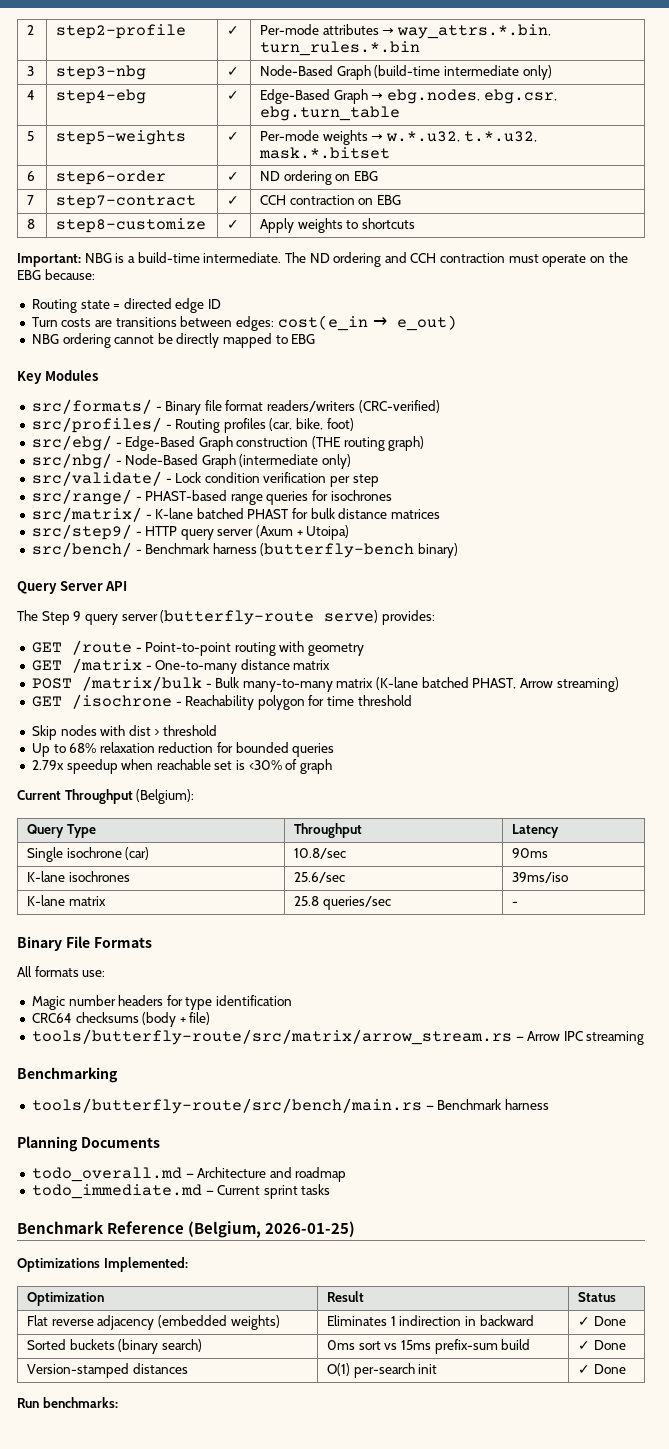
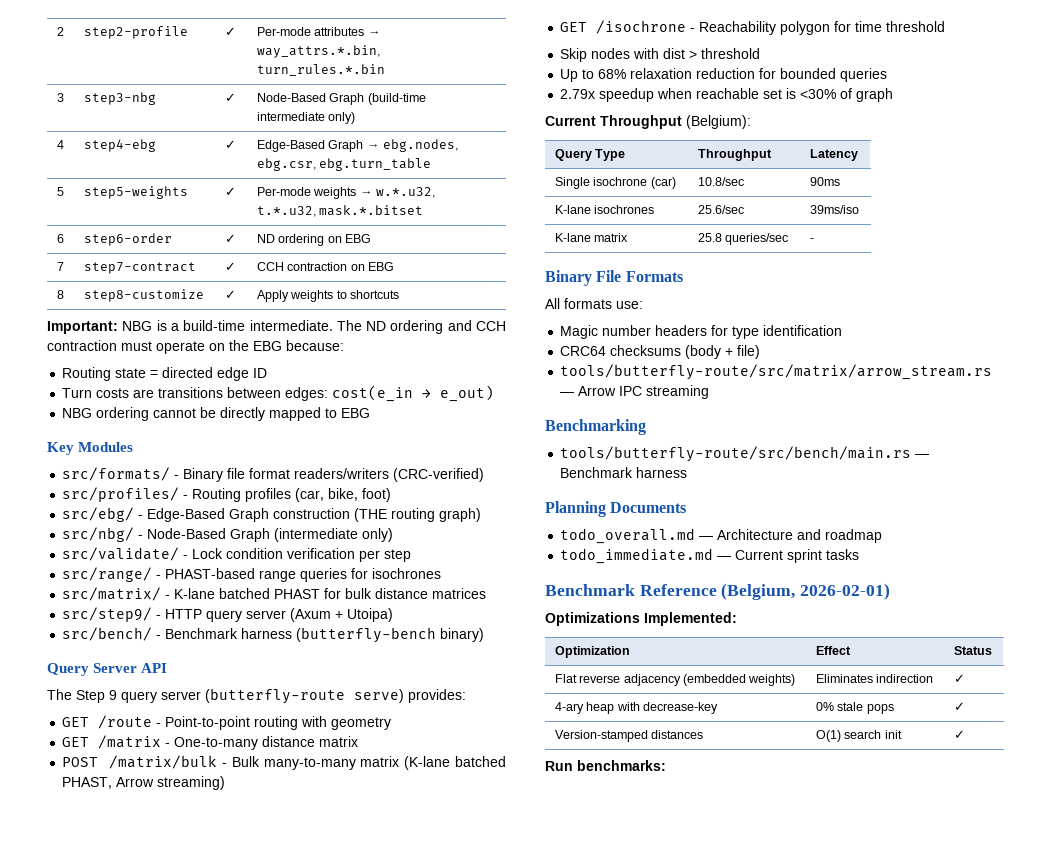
- Benchmark Reference (Belgium, 2026-01-25)
+ Benchmark Reference (Belgium, 2026-02-01)
- Optimization | Result | Status
+ Optimization | Effect | Status
- Flat reverse adjacency (embedded weights) | Eliminates 1 indirection in backward | ✓ Done
- Sorted buckets (binary search) | 0ms sort vs 15ms prefix-sum build | ✓ Done
+ Flat reverse adjacency (embedded weights) | Eliminates indirection | ✓
+ 4-ary heap with decrease-key | 0% stale pops | ✓
- Version-stamped distances | O(1) per-search init | ✓ Done
+ Version-stamped distances | O(1) search init | ✓

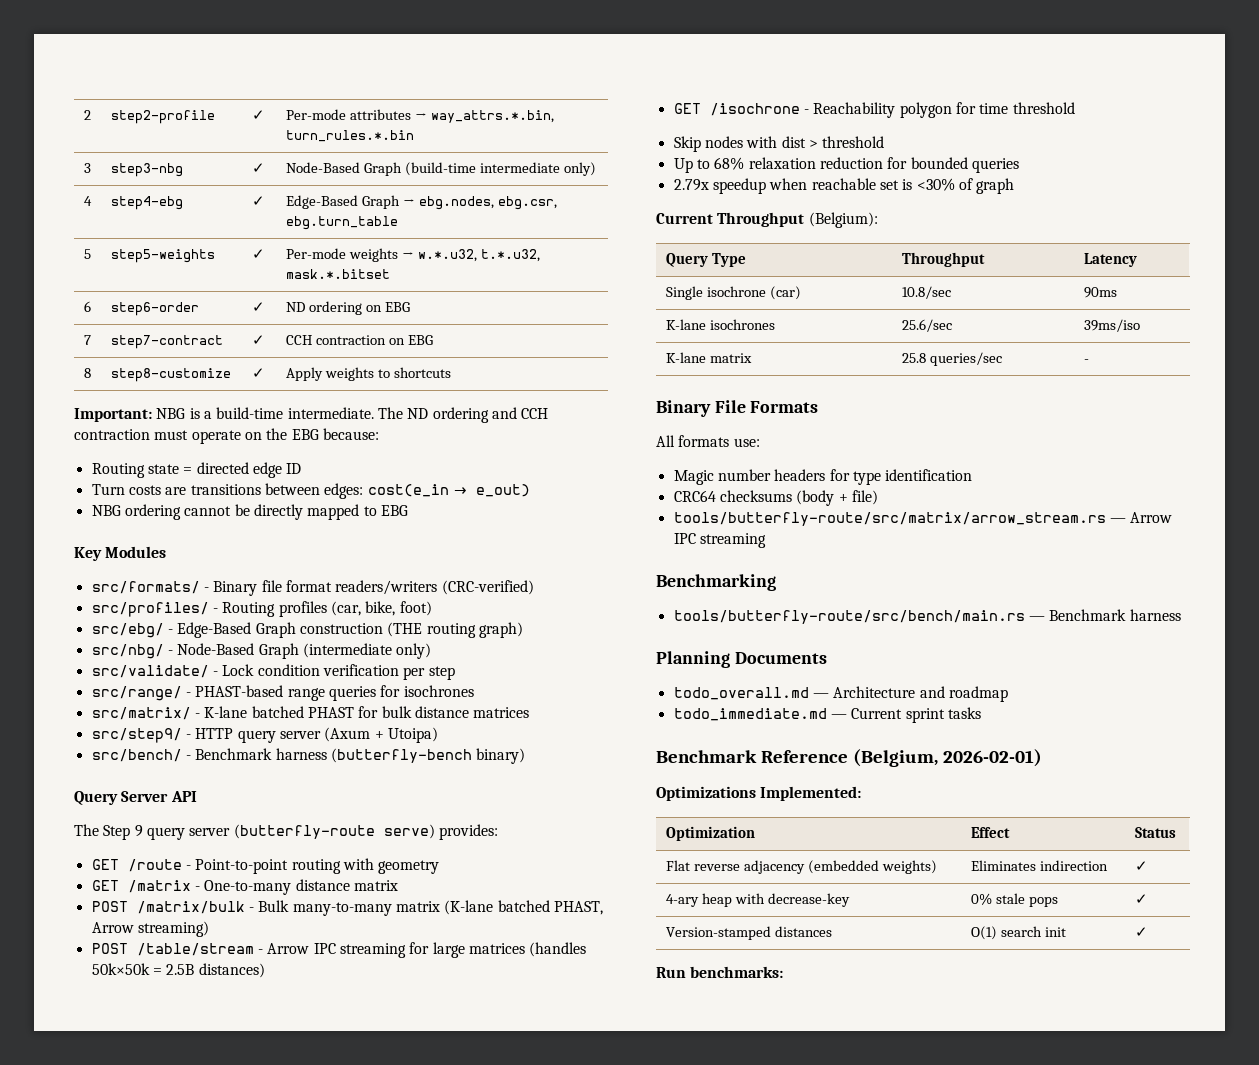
+ POST /table/stream - Arrow IPC streaming for large matrices (handles 50k×50k = 2.5B distances)

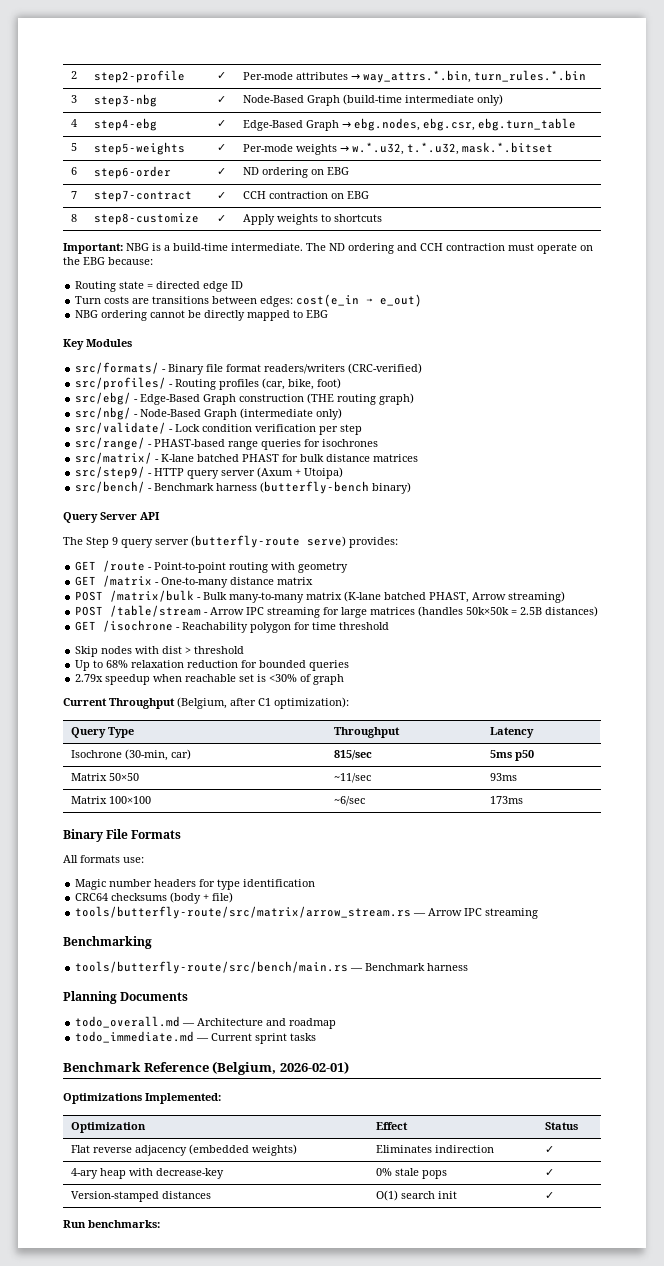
- Current Throughput (Belgium):
+ Current Throughput (Belgium, after C1 optimization):
- Single isochrone (car) | 10.8/sec | 90ms
- K-lane isochrones | 25.6/sec | 39ms/iso
- K-lane matrix | 25.8 queries/sec | -
+ Isochrone (30-min, car) | 815/sec | 5ms p50
+ Matrix 50×50 | ~11/sec | 93ms
+ Matrix 100×100 | ~6/sec | 173ms

